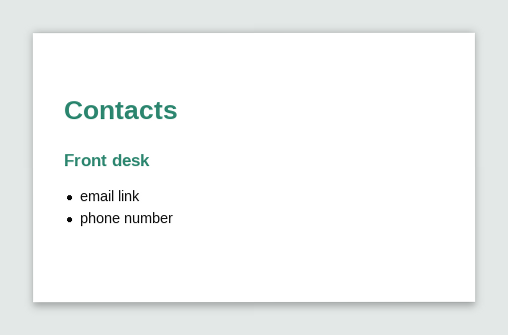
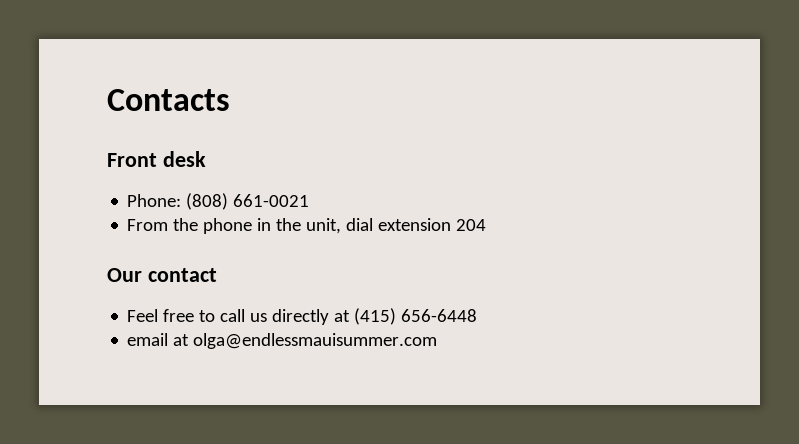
- email link
- phone number
+ Phone: (808) 661-0021
+ From the phone in the unit, dial extension 204
+ Our contact
+ Feel free to call us directly at (415) 656-6448
+ email at olga@endlessmauisummer.com

